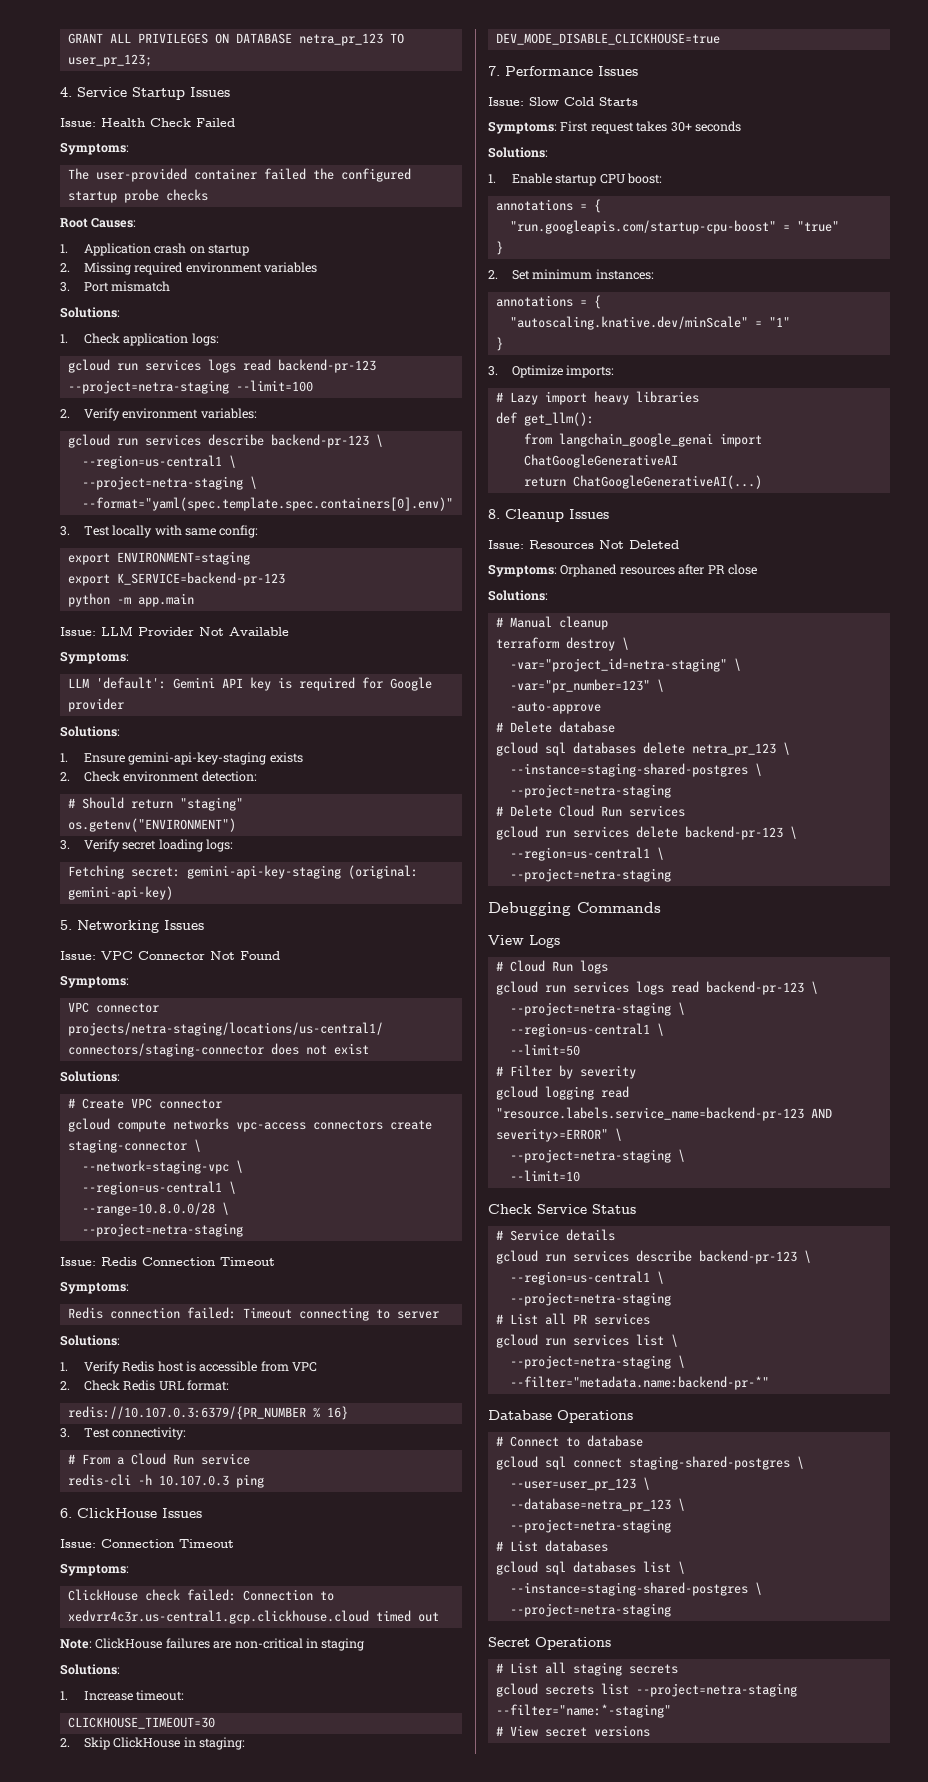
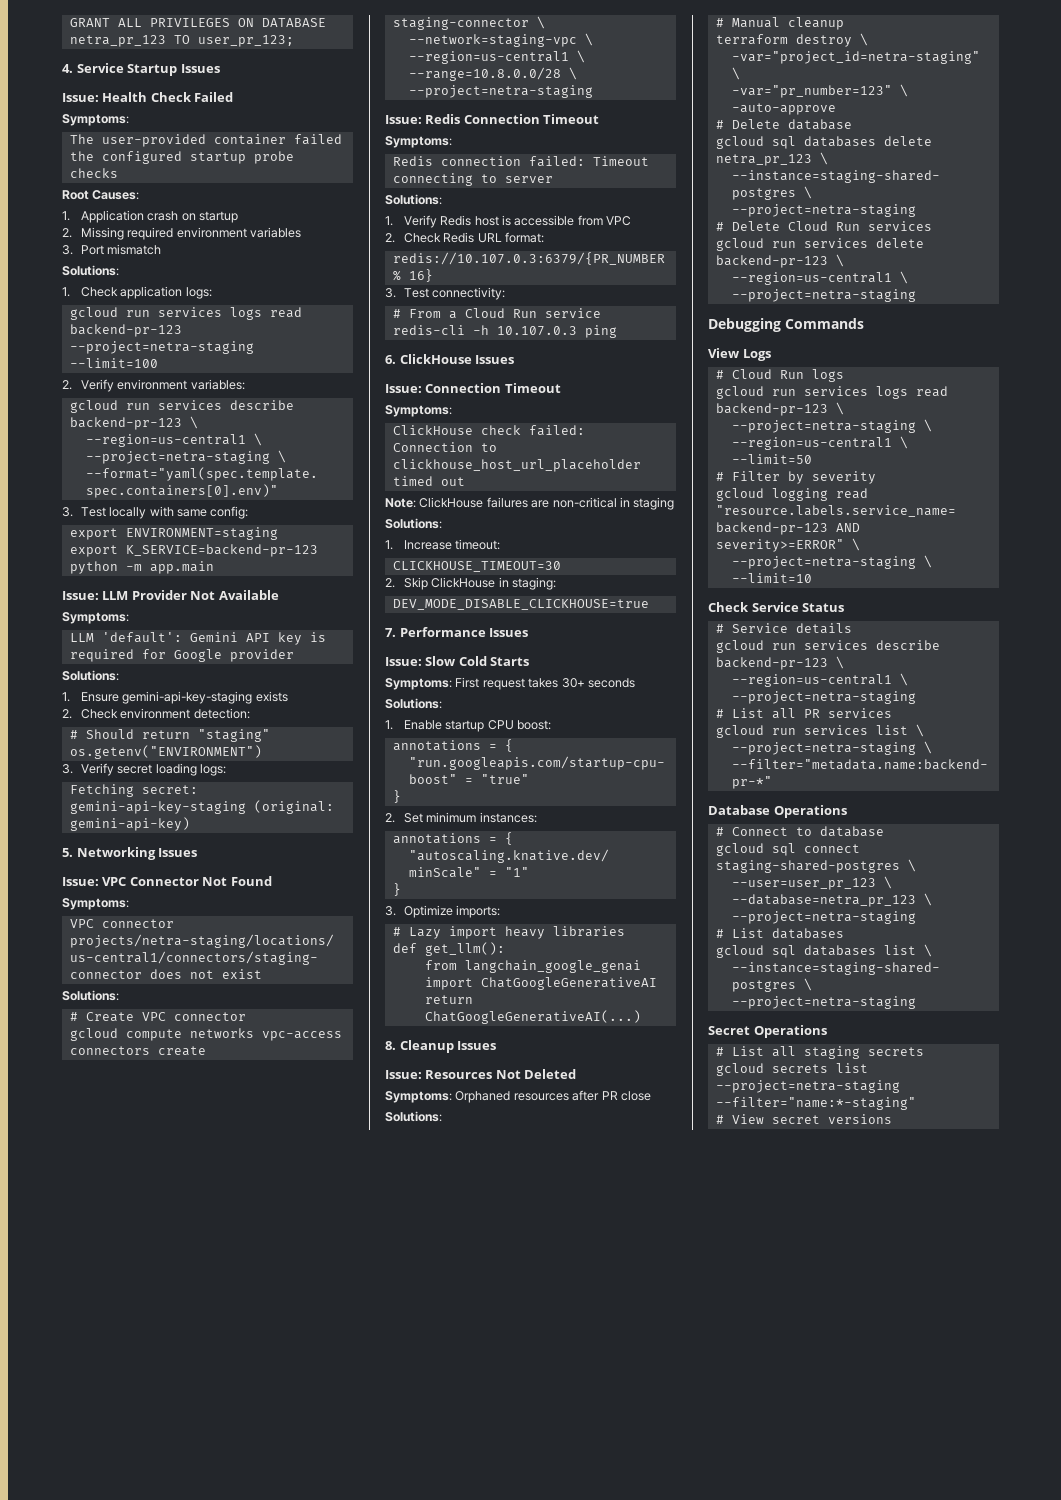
- ClickHouse check failed: Connection to xedvrr4c3r.us-central1.gcp.clickhouse.cloud timed out
+ ClickHouse check failed: Connection to clickhouse_host_url_placeholder timed out

